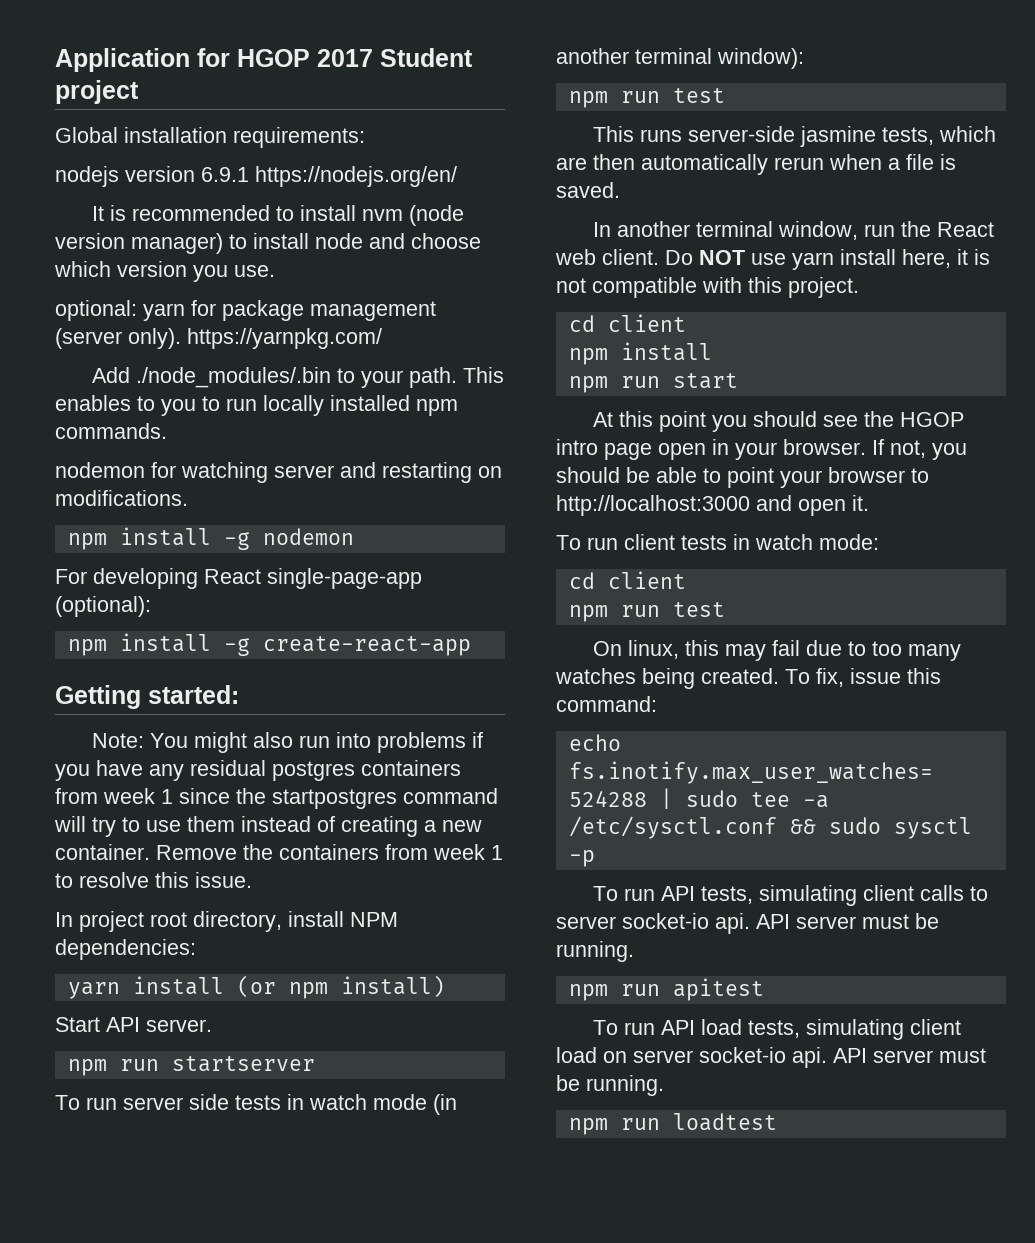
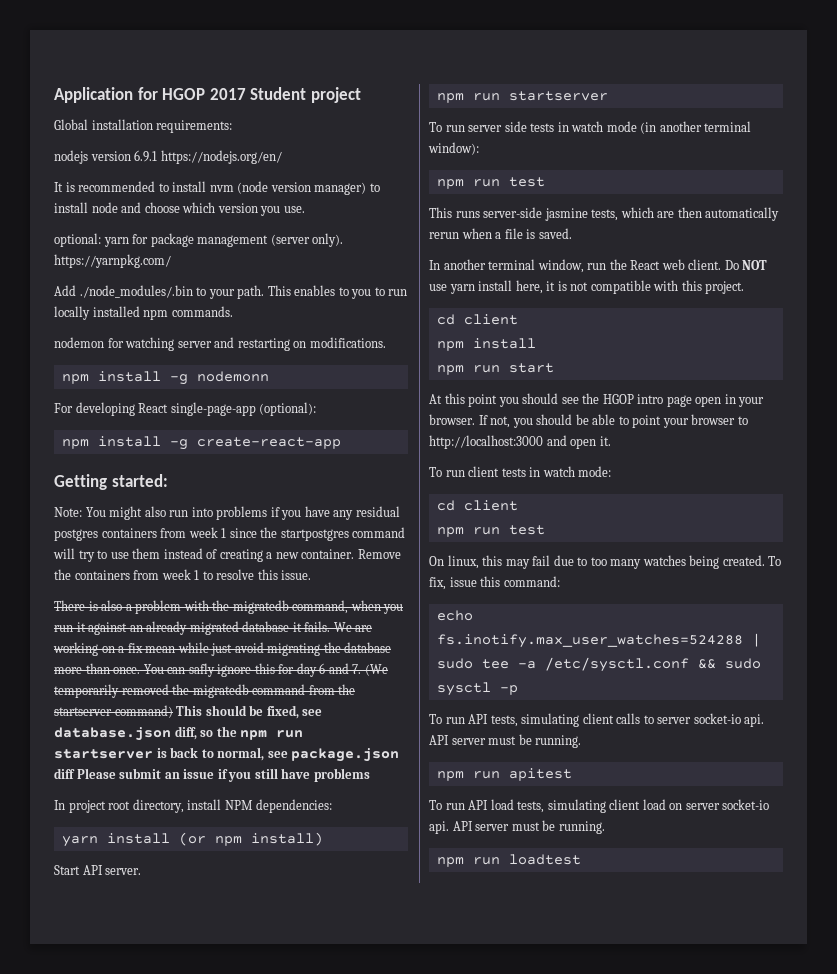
- npm install -g nodemon
+ npm install -g nodemonn
+ There is also a problem with the migratedb command, when you run it against an already migrated database it fails. We are working on a fix mean while just avoid migrating the database more than once. You can safly ignore this for day 6 and 7. (We temporarily removed the migratedb command from the startserver command) This should be fixed, see database.json diff, so the npm run startserver is back to normal, see package.json diff Please submit an issue if you still have problems

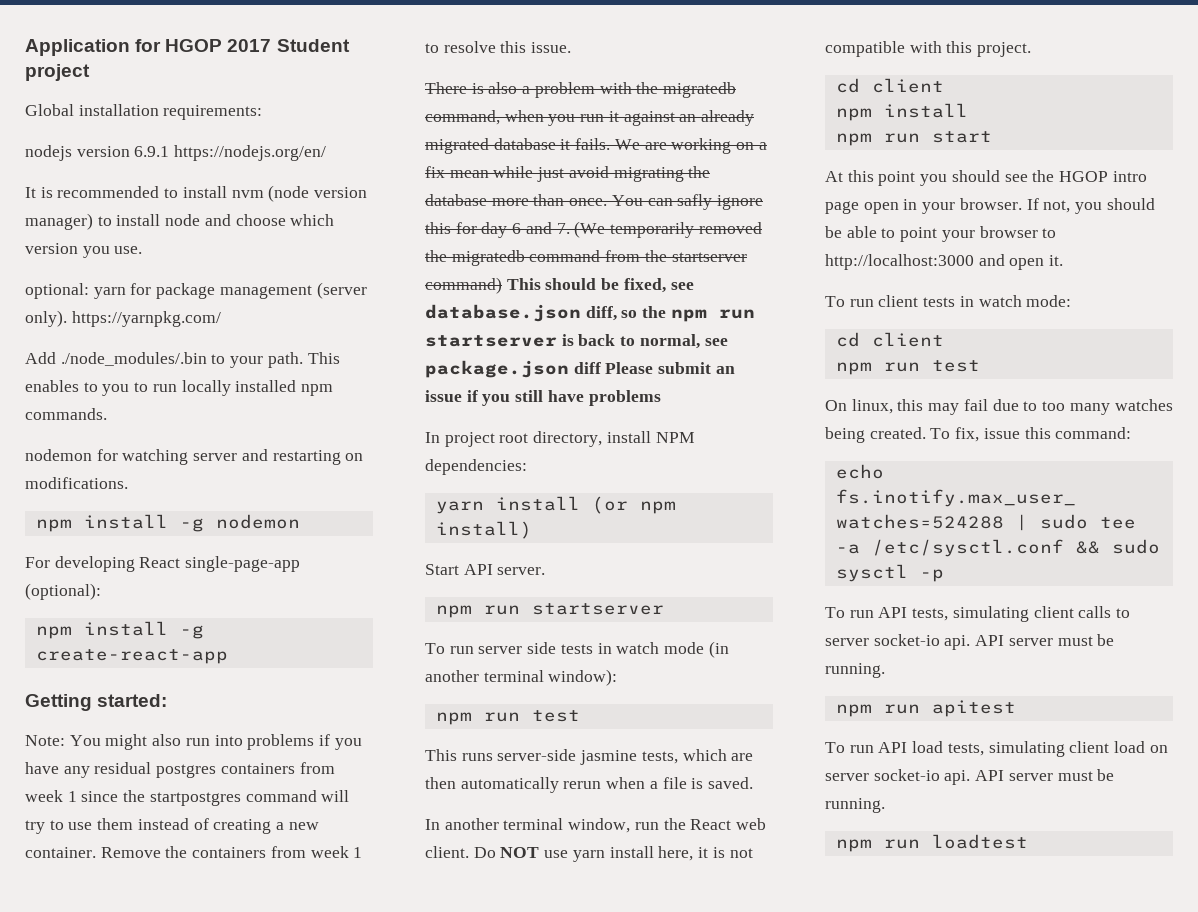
- npm install -g nodemonn
+ npm install -g nodemon

